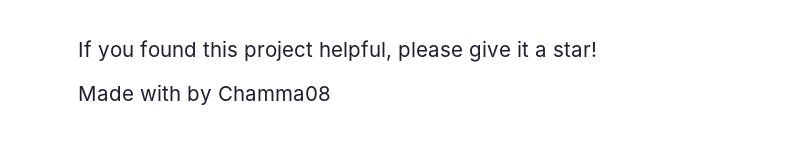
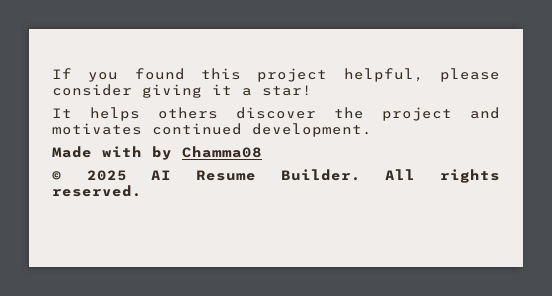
- If you found this project helpful, please give it a star!
+ If you found this project helpful, please consider giving it a star!
+ It helps others discover the project and motivates continued development.
  Made with by Chamma08
+ © 2025 AI Resume Builder. All rights reserved.

